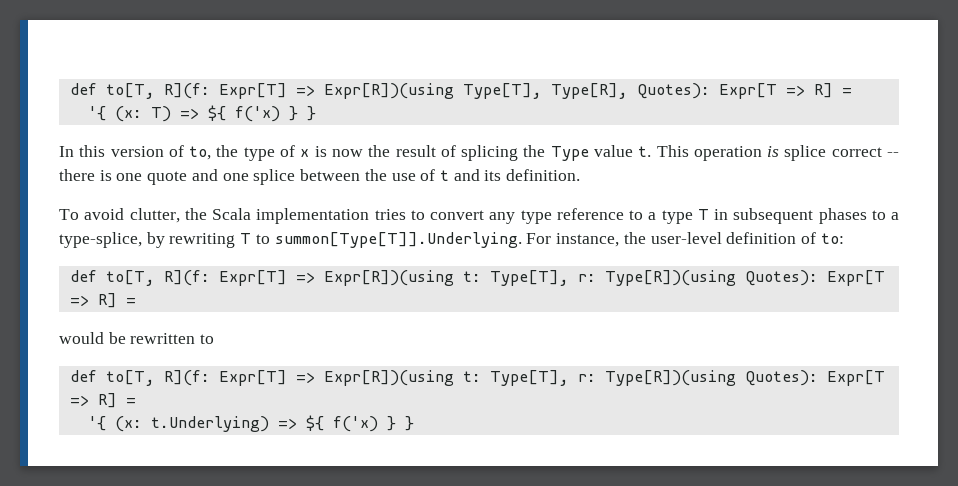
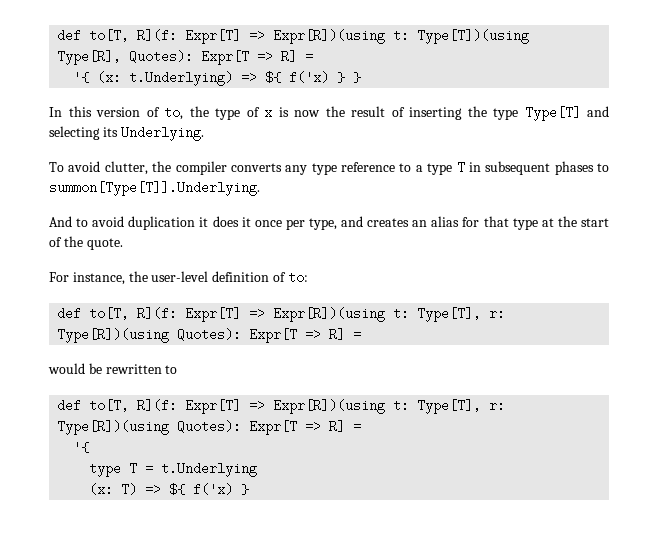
- def to[T, R](f: Expr[T] => Expr[R])(using Type[T], Type[R], Quotes): Expr[T => R] =
+ def to[T, R](f: Expr[T] => Expr[R])(using t: Type[T])(using Type[R], Quotes): Expr[T => R] =
- '{ (x: T) => ${ f('x) } }
+ '{ (x: t.Underlying) => ${ f('x) } }
- In this version of to, the type of x is now the result of splicing the Type value t. This operation is splice correct -- there is one quote and one splice between the use of t and its definition.
+ In this version of to, the type of x is now the result of inserting the type Type[T] and selecting its Underlying.
- To avoid clutter, the Scala implementation tries to convert any type reference to a type T in subsequent phases to a type-splice, by rewriting T to summon[Type[T]].Underlying. For instance, the user-level definition of to:
+ To avoid clutter, the compiler converts any type reference to a type T in subsequent phases to summon[Type[T]].Underlying.
+ And to avoid duplication it does it once per type, and creates an alias for that type at the start of the quote.
+ For instance, the user-level definition of to:
  would be rewritten to
  def to[T, R](f: Expr[T] => Expr[R])(using t: Type[T], r: Type[R])(using Quotes): Expr[T => R] =
- '{ (x: t.Underlying) => ${ f('x) } }
+ '{
+ type T = t.Underlying
+ (x: T) => ${ f('x) }

